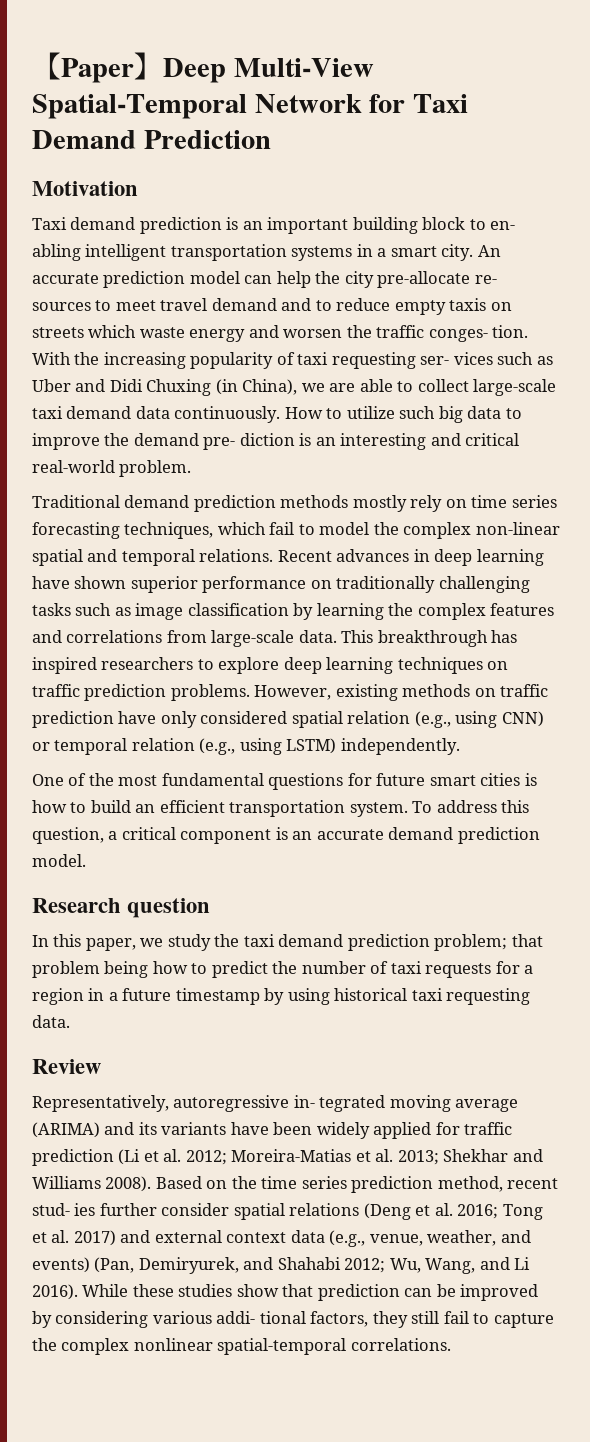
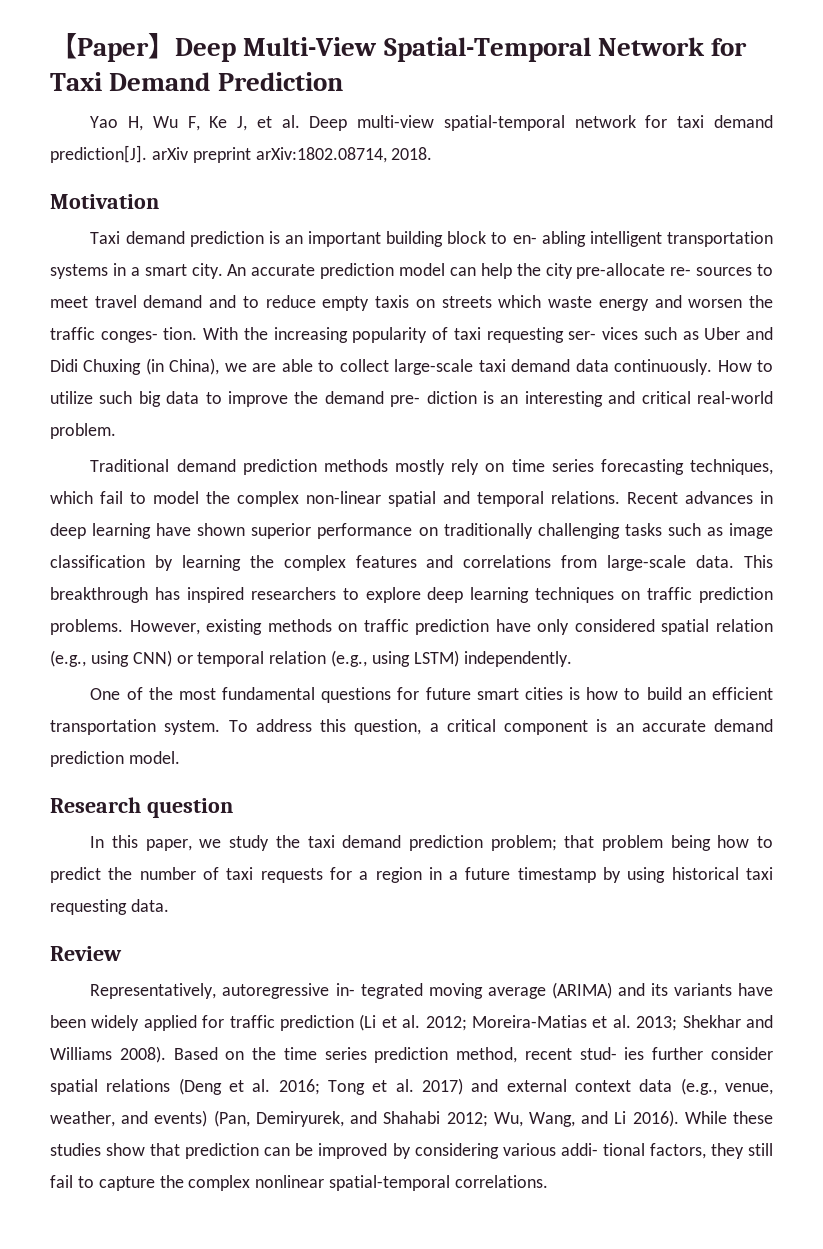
+ Yao H, Wu F, Ke J, et al. Deep multi-view spatial-temporal network for taxi demand prediction[J]. arXiv preprint arXiv:1802.08714, 2018.

